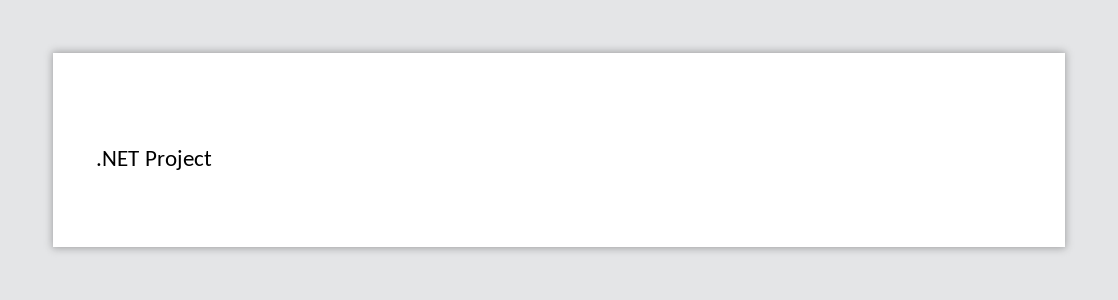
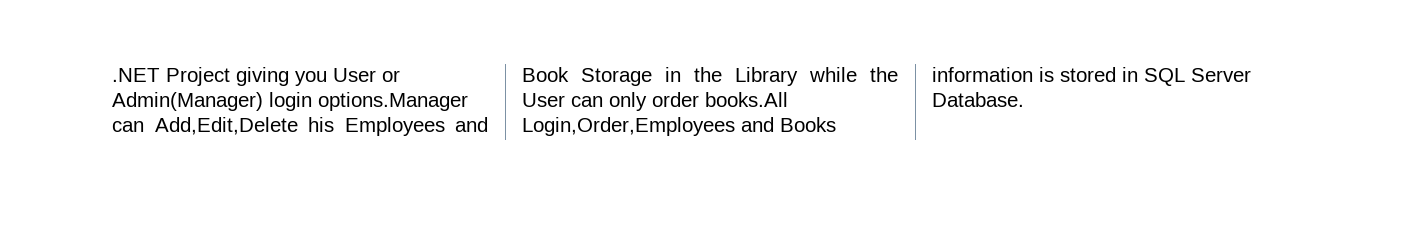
- .NET Project
+ .NET Project giving you User or Admin(Manager) login options.Manager can Add,Edit,Delete his Employees and Book Storage in the Library while the User can only order books.All Login,Order,Employees and Books information is stored in SQL Server Database.

